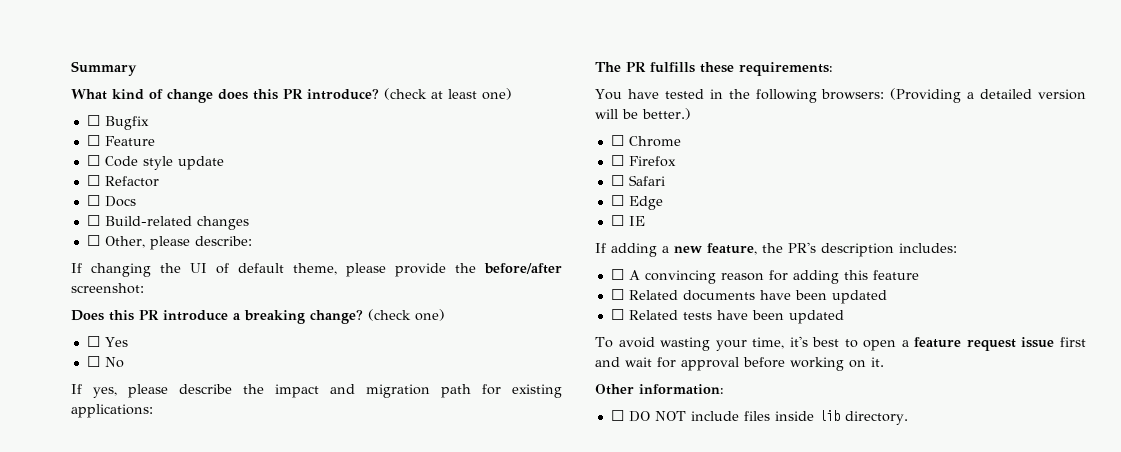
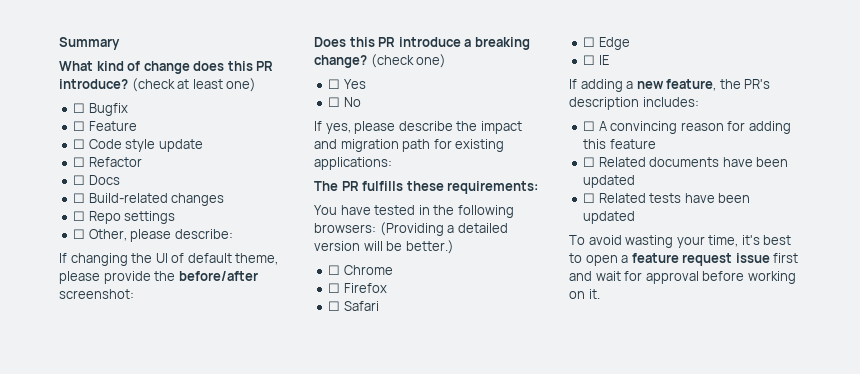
+ ☐ Repo settings
- Other information:
- ☐ DO NOT include files inside lib directory.

